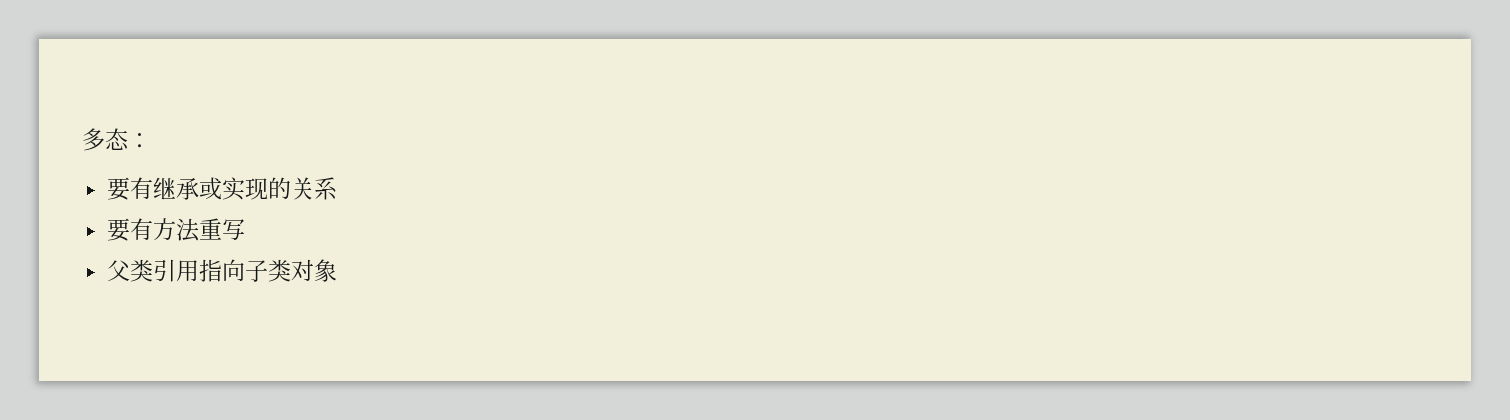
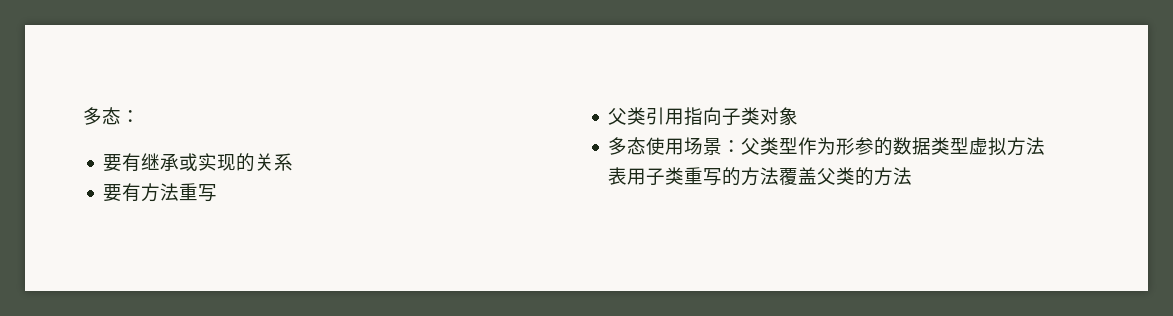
+ 多态使用场景：父类型作为形参的数据类型虚拟方法表用子类重写的方法覆盖父类的方法

